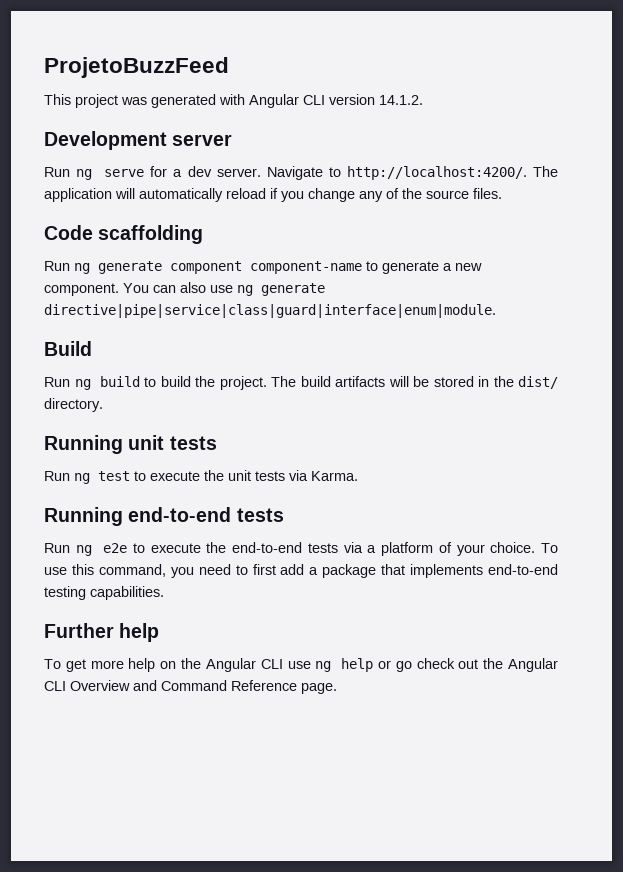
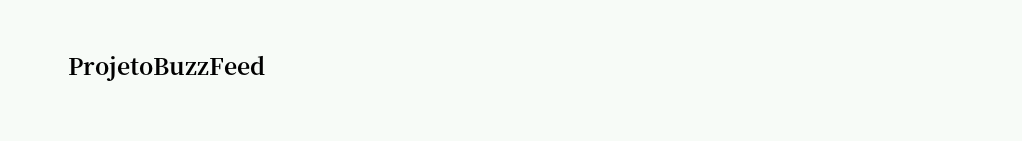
- This project was generated with Angular CLI version 14.1.2.
- Development server
- Run ng serve for a dev server. Navigate to http://localhost:4200/. The application will automatically reload if you change any of the source files.
- Code scaffolding
- Run ng generate component component-name to generate a new component. You can also use ng generate directive|pipe|service|class|guard|interface|enum|module.
- Build
- Run ng build to build the project. The build artifacts will be stored in the dist/ directory.
- Running unit tests
- Run ng test to execute the unit tests via Karma.
- Running end-to-end tests
- Run ng e2e to execute the end-to-end tests via a platform of your choice. To use this command, you need to first add a package that implements end-to-end testing capabilities.
- Further help
- To get more help on the Angular CLI use ng help or go check out the Angular CLI Overview and Command Reference page.

